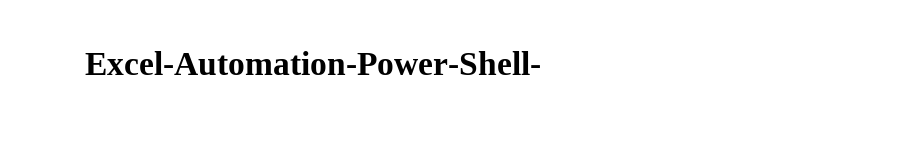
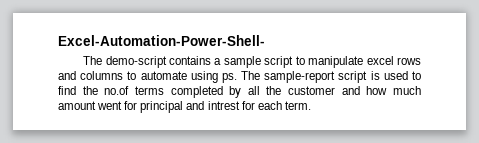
+ The demo-script contains a sample script to manipulate excel rows and columns to automate using ps. The sample-report script is used to find the no.of terms completed by all the customer and how much amount went for principal and intrest for each term.

